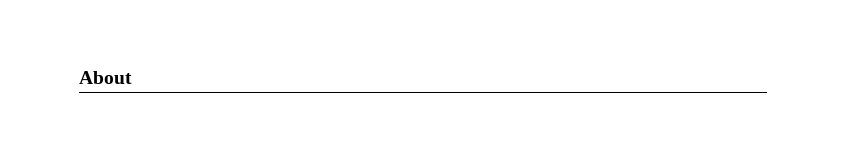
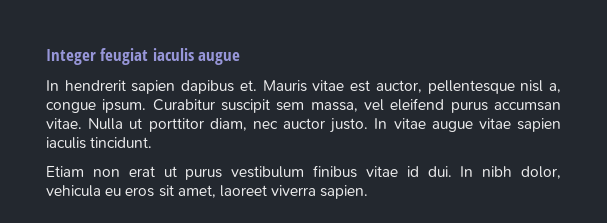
- About
+ Integer feugiat iaculis augue
+ In hendrerit sapien dapibus et. Mauris vitae est auctor, pellentesque nisl a, congue ipsum. Curabitur suscipit sem massa, vel eleifend purus accumsan vitae. Nulla ut porttitor diam, nec auctor justo. In vitae augue vitae sapien iaculis tincidunt.
+ Etiam non erat ut purus vestibulum finibus vitae id dui. In nibh dolor, vehicula eu eros sit amet, laoreet viverra sapien.

